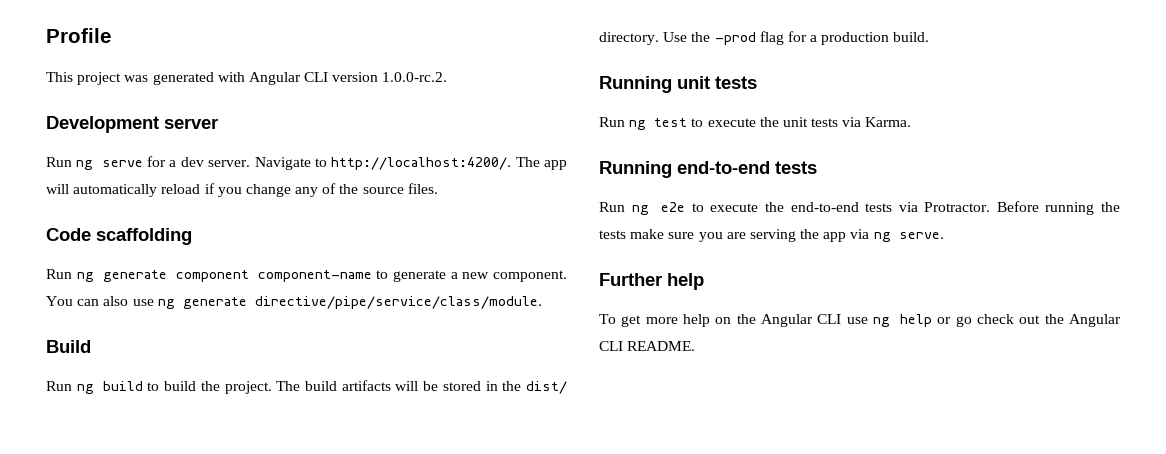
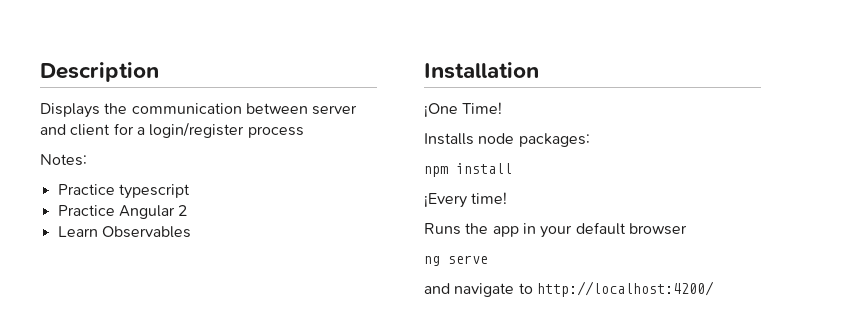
- Profile
- This project was generated with Angular CLI version 1.0.0-rc.2.
- Development server
- Run ng serve for a dev server. Navigate to http://localhost:4200/. The app will automatically reload if you change any of the source files.
- Code scaffolding
- Run ng generate component component-name to generate a new component. You can also use ng generate directive/pipe/service/class/module.
- Build
- Run ng build to build the project. The build artifacts will be stored in the dist/ directory. Use the -prod flag for a production build.
- Running unit tests
- Run ng test to execute the unit tests via Karma.
- Running end-to-end tests
- Run ng e2e to execute the end-to-end tests via Protractor. Before running the tests make sure you are serving the app via ng serve.
- Further help
- To get more help on the Angular CLI use ng help or go check out the Angular CLI README.
+ Description
+ Displays the communication between server and client for a login/register process
+ Notes:
+ Practice typescript
+ Practice Angular 2
+ Learn Observables
+ Installation
+ ¡One Time!
+ Installs node packages:
+ npm install
+ ¡Every time!
+ Runs the app in your default browser
+ ng serve
+ and navigate to http://localhost:4200/

